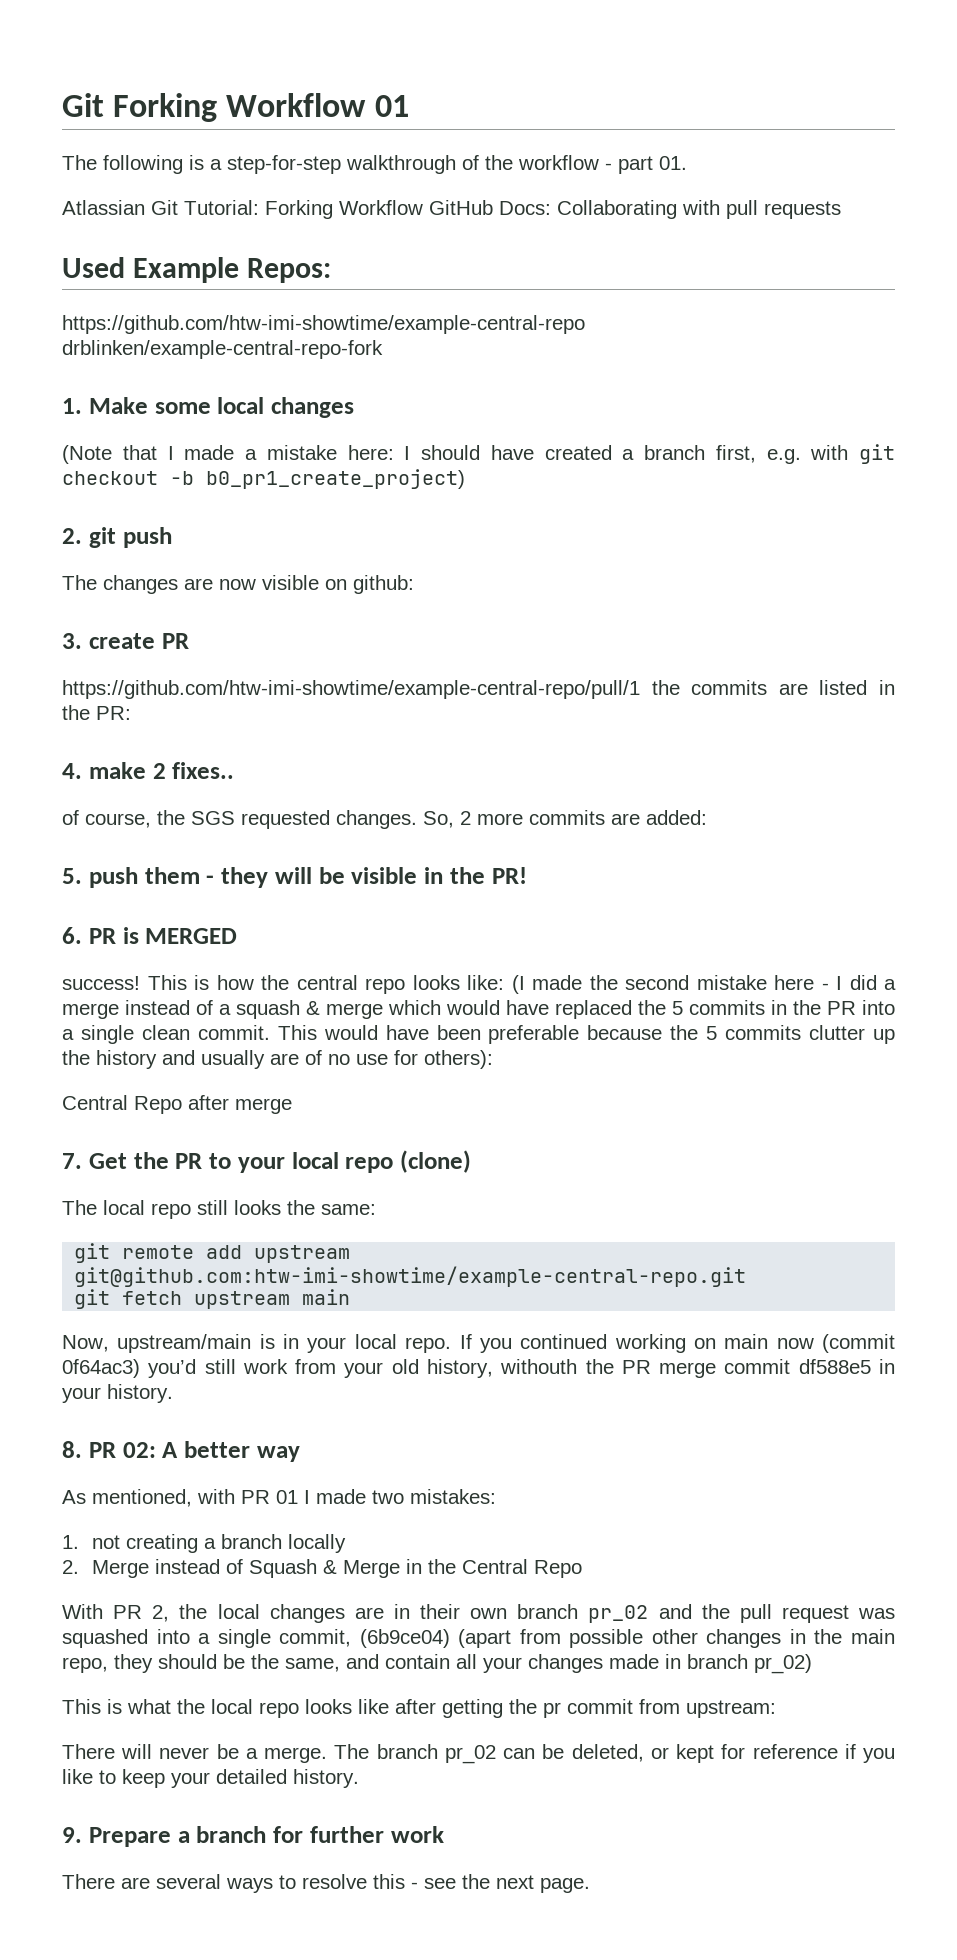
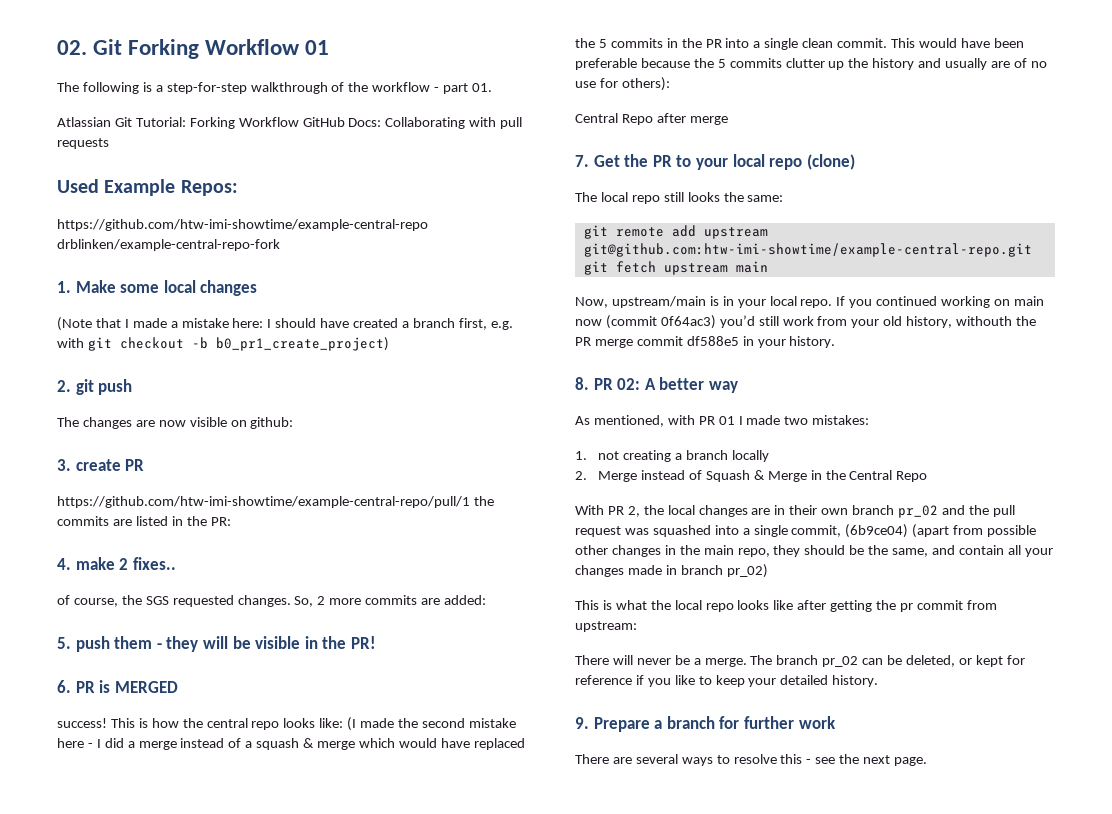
- Git Forking Workflow 01
+ 02. Git Forking Workflow 01

